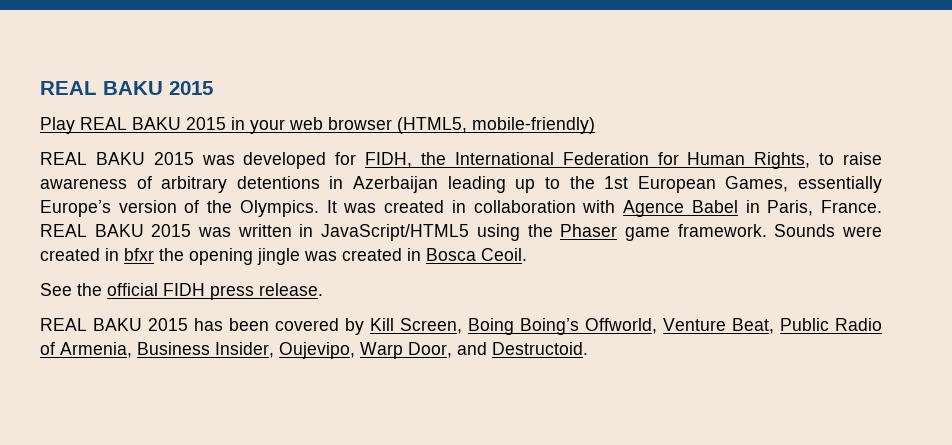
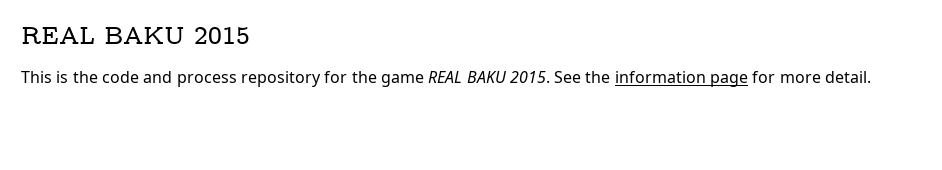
- Play REAL BAKU 2015 in your web browser (HTML5, mobile-friendly)
- REAL BAKU 2015 was developed for FIDH, the International Federation for Human Rights, to raise awareness of arbitrary detentions in Azerbaijan leading up to the 1st European Games, essentially Europe’s version of the Olympics. It was created in collaboration with Agence Babel in Paris, France. REAL BAKU 2015 was written in JavaScript/HTML5 using the Phaser game framework. Sounds were created in bfxr the opening jingle was created in Bosca Ceoil.
- See the official FIDH press release.
- REAL BAKU 2015 has been covered by Kill Screen, Boing Boing’s Offworld, Venture Beat, Public Radio of Armenia, Business Insider, Oujevipo, Warp Door, and Destructoid.
+ This is the code and process repository for the game REAL BAKU 2015. See the information page for more detail.

